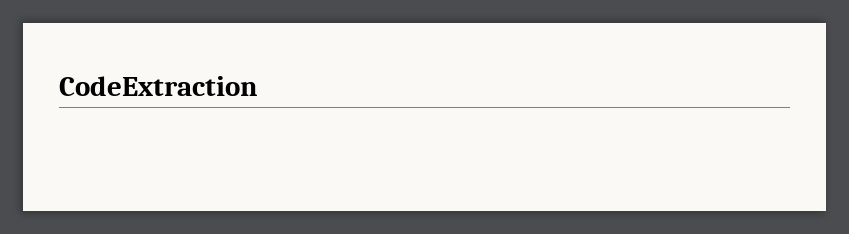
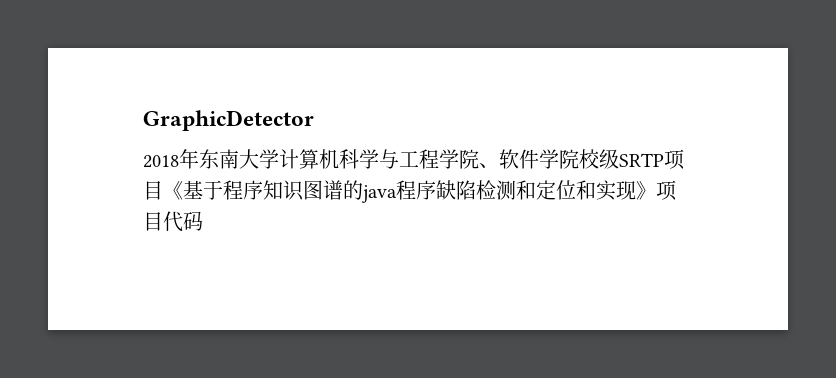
- CodeExtraction
+ GraphicDetector
+ 2018年东南大学计算机科学与工程学院、软件学院校级SRTP项目《基于程序知识图谱的java程序缺陷检测和定位和实现》项目代码

